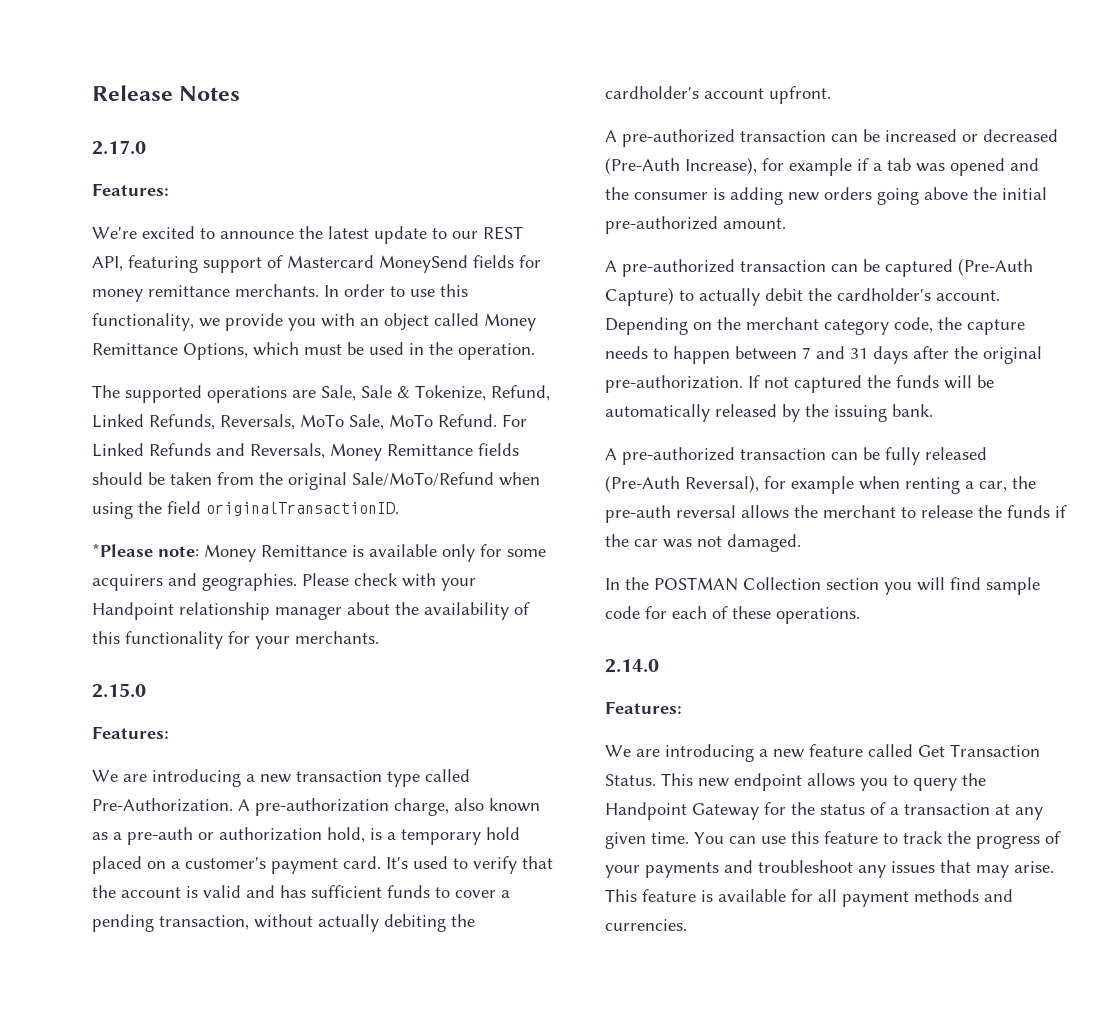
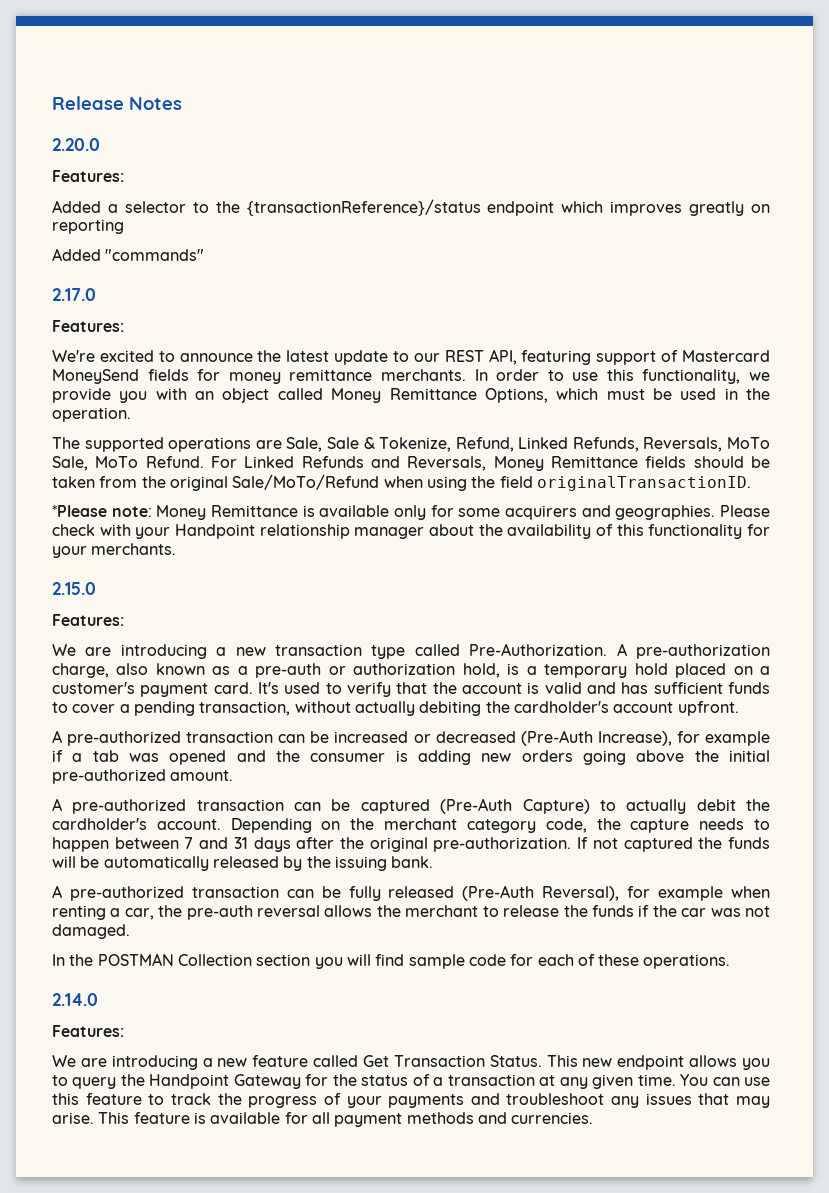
+ 2.20.0
+ Features:
+ Added a selector to the {transactionReference}/status endpoint which improves greatly on reporting
+ Added "commands"

